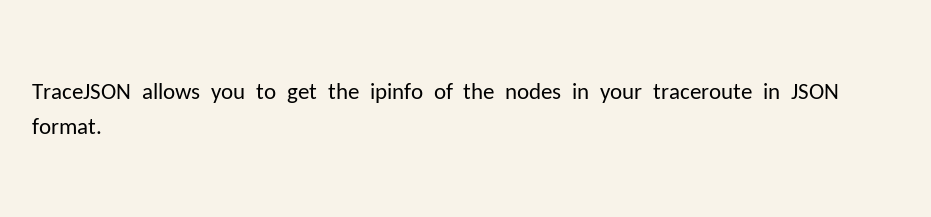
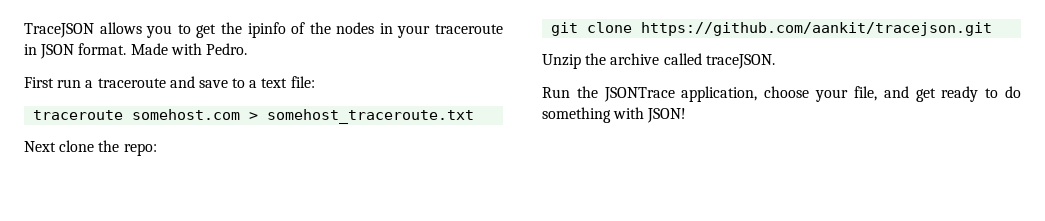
+ Made with Pedro.
+ First run a traceroute and save to a text file:
+ traceroute somehost.com > somehost_traceroute.txt
+ Next clone the repo:
+ git clone https://github.com/aankit/tracejson.git
+ Unzip the archive called traceJSON.
+ Run the JSONTrace application, choose your file, and get ready to do something with JSON!

